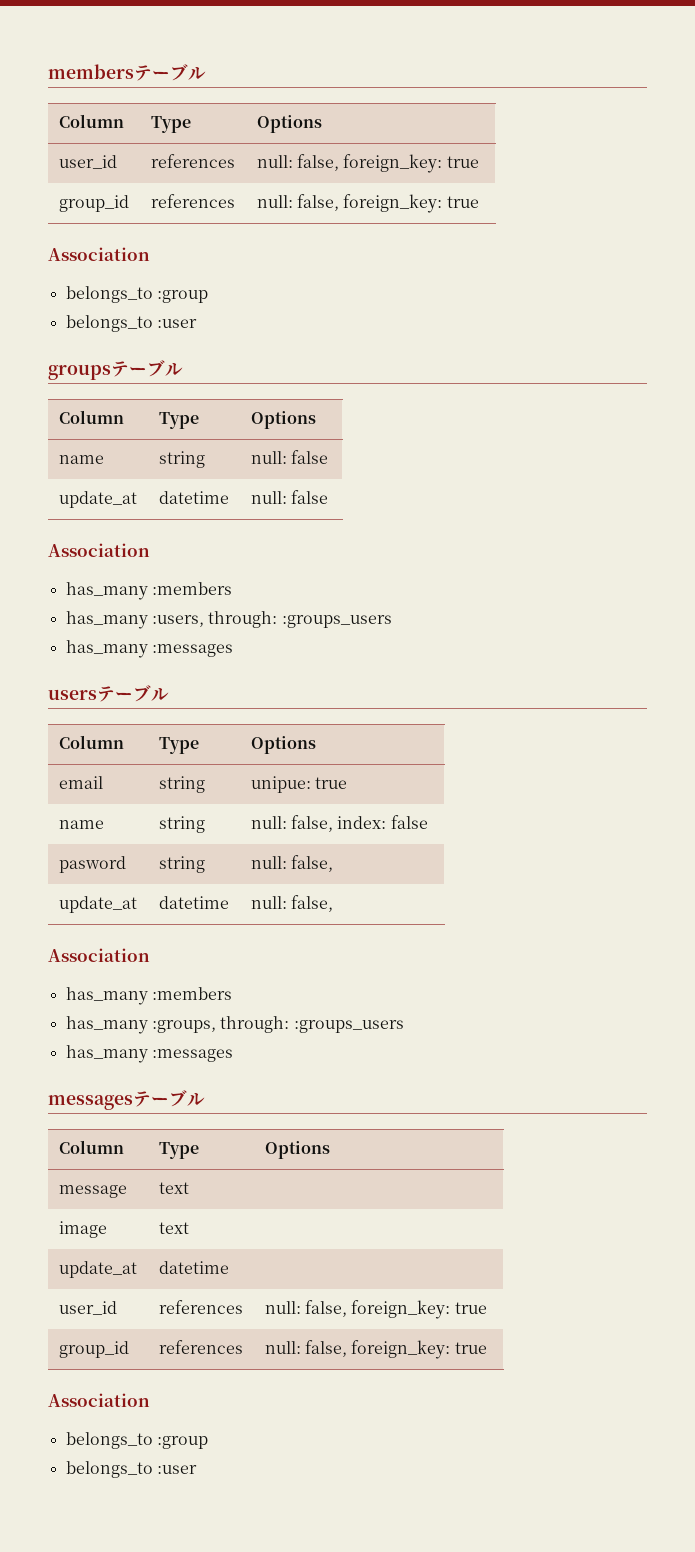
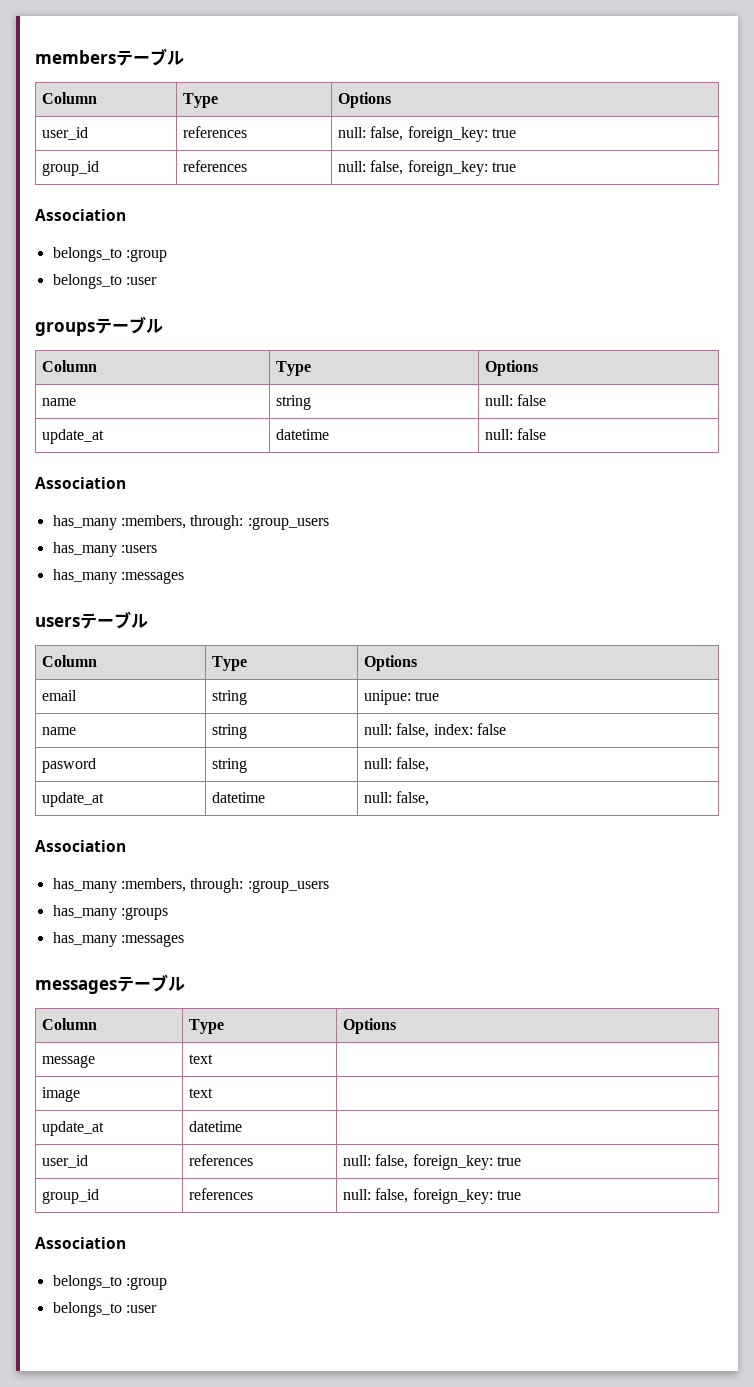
  update_at | datetime | null: false
  Association
- has_many :members
- has_many :users, through: :groups_users
+ has_many :members, through: :group_users
+ has_many :users
  update_at | datetime | null: false,
  Association
- has_many :members
- has_many :groups, through: :groups_users
+ has_many :members, through: :group_users
+ has_many :groups

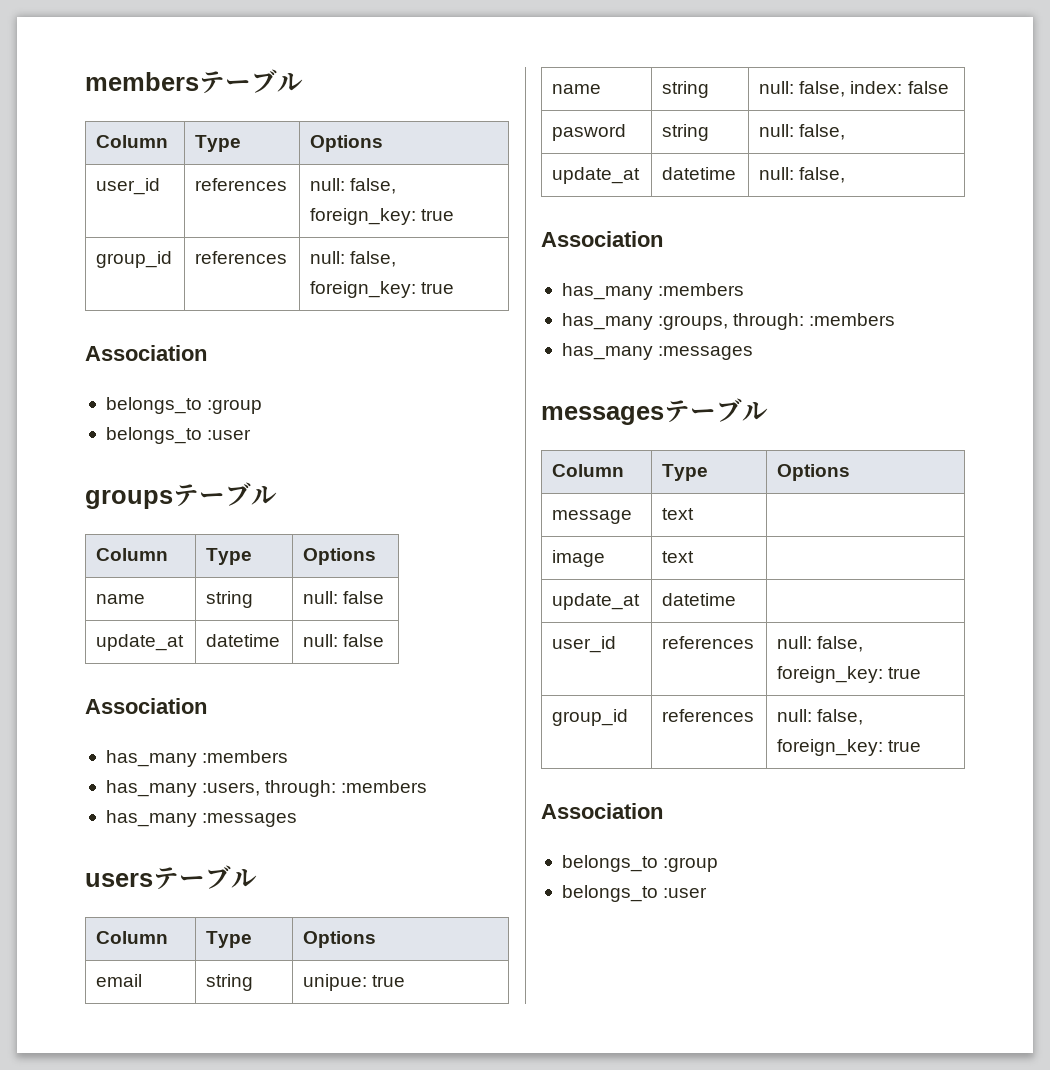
  update_at | datetime | null: false
  Association
- has_many :members, through: :group_users
- has_many :users
+ has_many :members
+ has_many :users, through: :members
  update_at | datetime | null: false,
  Association
- has_many :members, through: :group_users
- has_many :groups
+ has_many :members
+ has_many :groups, through: :members

